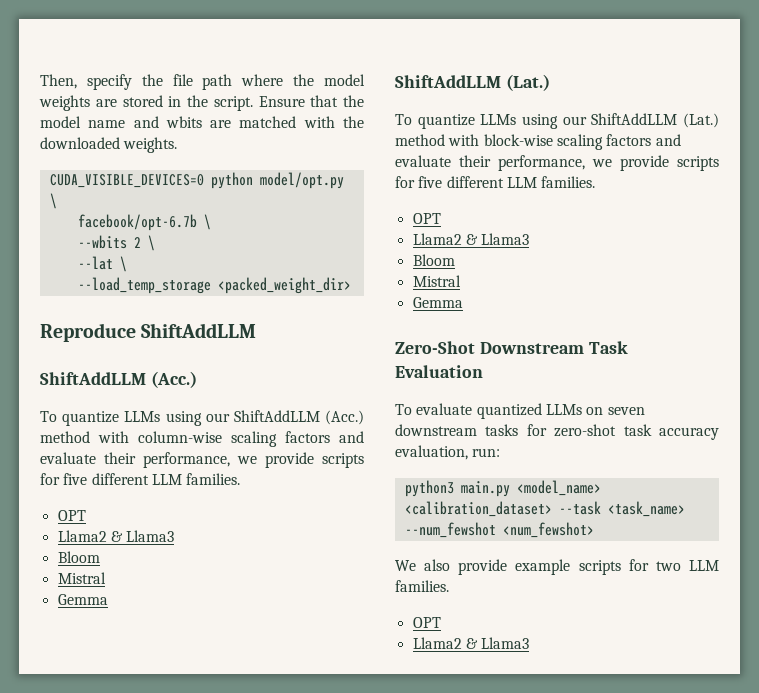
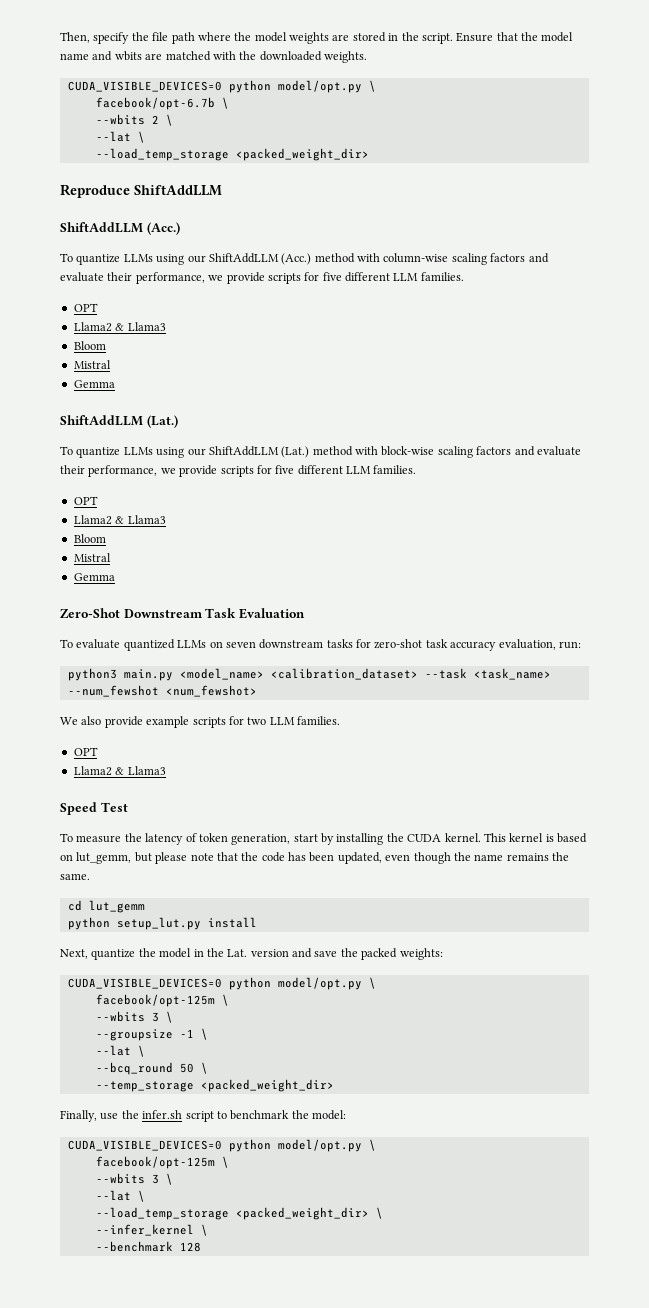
+ Speed Test
+ To measure the latency of token generation, start by installing the CUDA kernel. This kernel is based on lut_gemm, but please note that the code has been updated, even though the name remains the same.
+ cd lut_gemm
+ python setup_lut.py install
+ Next, quantize the model in the Lat. version and save the packed weights:
+ CUDA_VISIBLE_DEVICES=0 python model/opt.py \
+ facebook/opt-125m \
+ --wbits 3 \
+ --groupsize -1 \
+ --lat \
+ --bcq_round 50 \
+ --temp_storage <packed_weight_dir>
+ Finally, use the infer.sh script to benchmark the model:
+ CUDA_VISIBLE_DEVICES=0 python model/opt.py \
+ facebook/opt-125m \
+ --wbits 3 \
+ --lat \
+ --load_temp_storage <packed_weight_dir> \
+ --infer_kernel \
+ --benchmark 128

